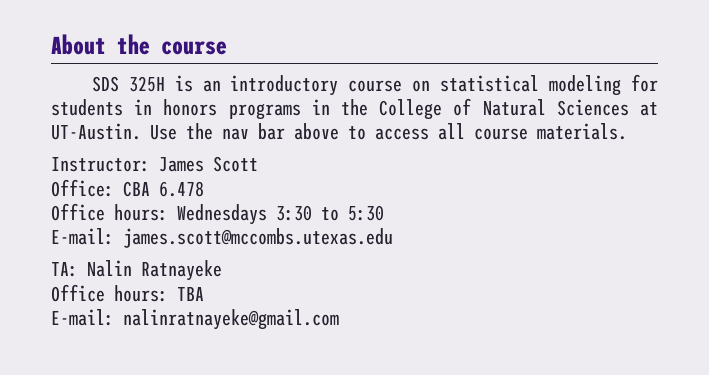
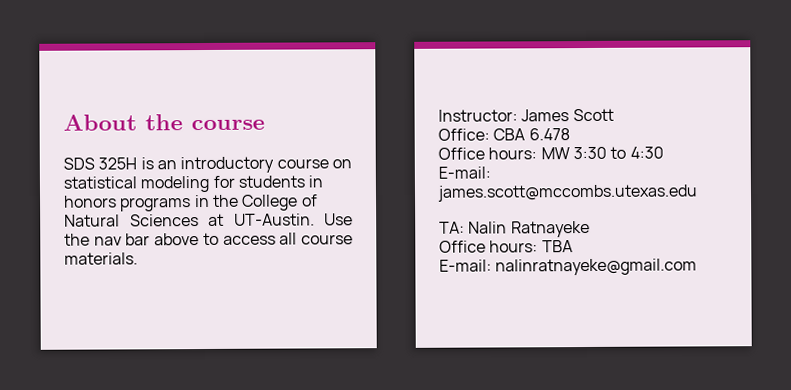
- Office hours: Wednesdays 3:30 to 5:30
+ Office hours: MW 3:30 to 4:30

